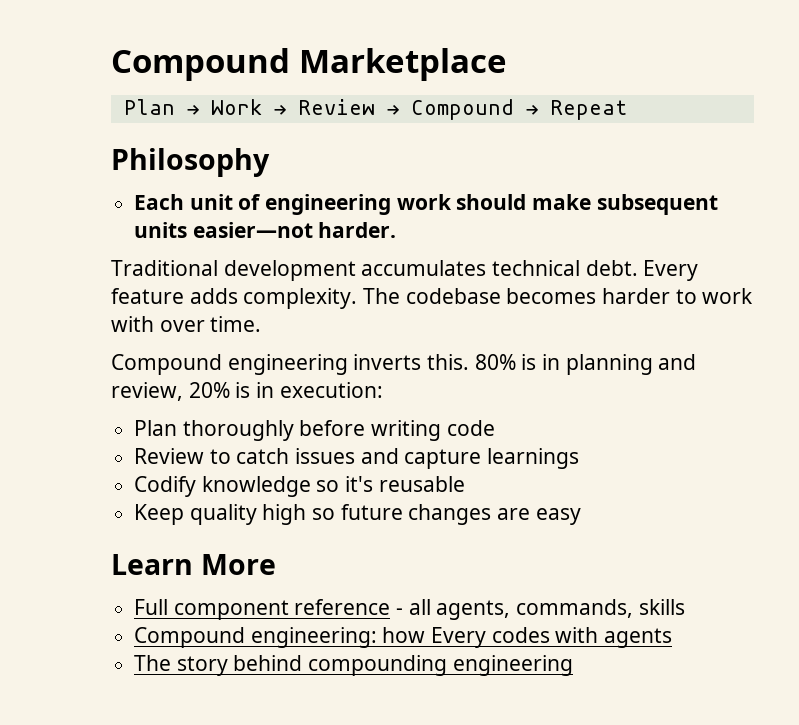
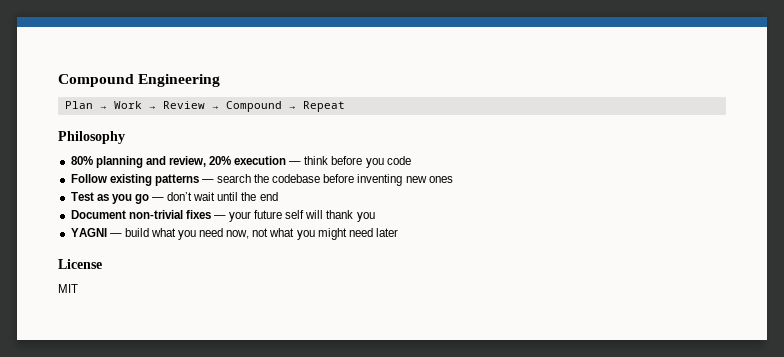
- Compound Marketplace
+ Compound Engineering
- Each unit of engineering work should make subsequent units easier—not harder.
- Traditional development accumulates technical debt. Every feature adds complexity. The codebase becomes harder to work with over time.
- Compound engineering inverts this. 80% is in planning and review, 20% is in execution:
- Plan thoroughly before writing code
- Review to catch issues and capture learnings
- Codify knowledge so it's reusable
- Keep quality high so future changes are easy
- Learn More
- Full component reference - all agents, commands, skills
- Compound engineering: how Every codes with agents
- The story behind compounding engineering
+ 80% planning and review, 20% execution — think before you code
+ Follow existing patterns — search the codebase before inventing new ones
+ Test as you go — don’t wait until the end
+ Document non-trivial fixes — your future self will thank you
+ YAGNI — build what you need now, not what you might need later
+ License
+ MIT

